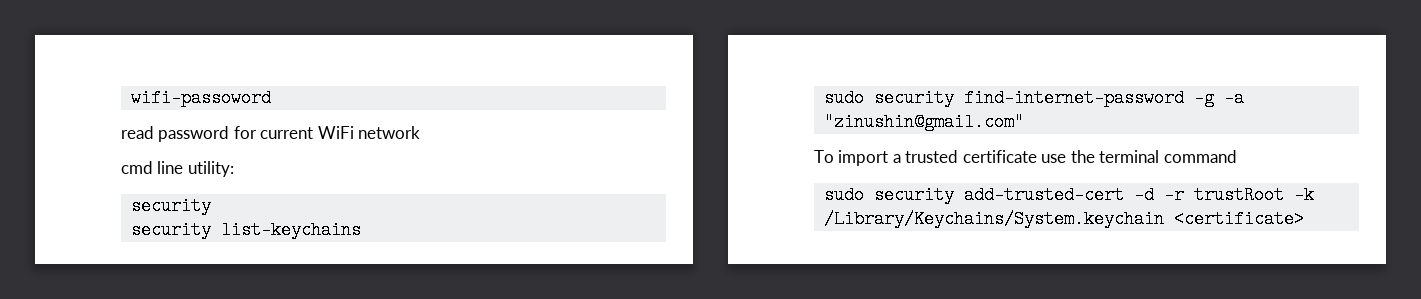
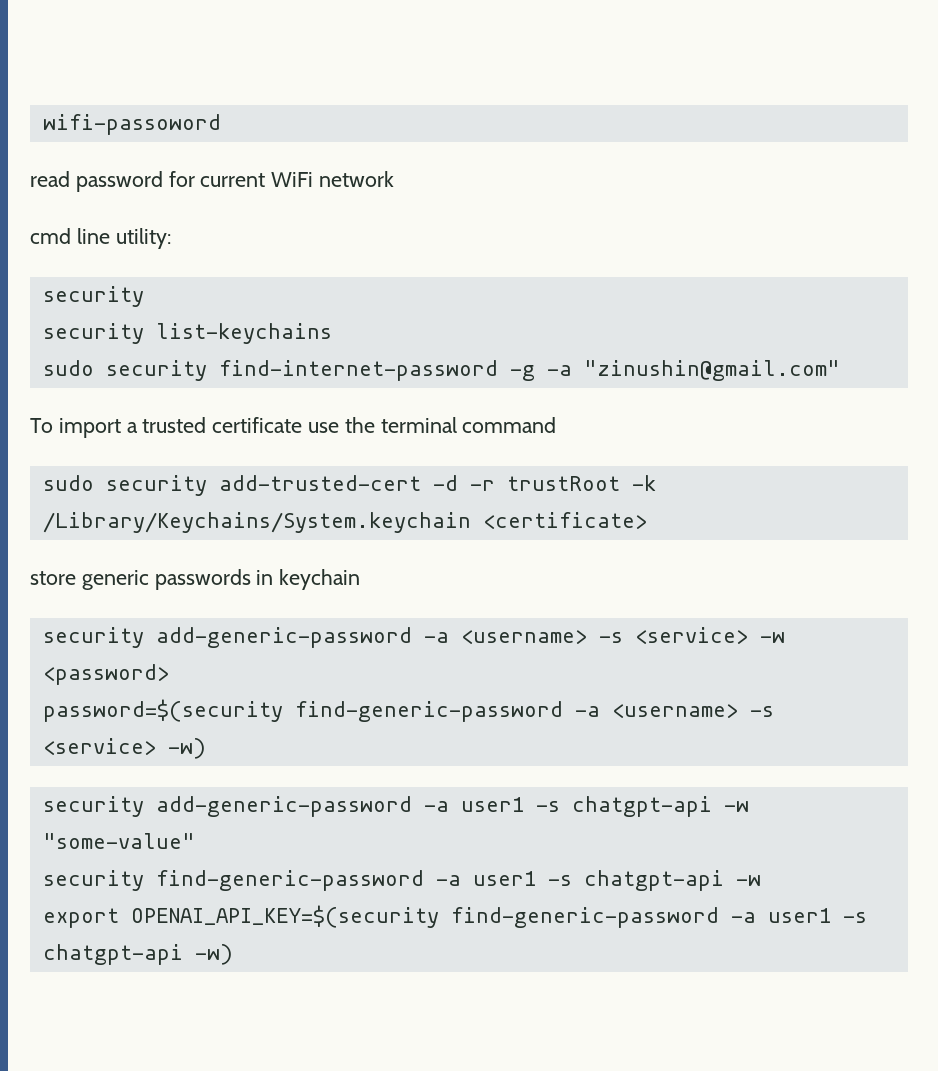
+ store generic passwords in keychain
+ security add-generic-password -a <username> -s <service> -w <password>
+ password=$(security find-generic-password -a <username> -s <service> -w)
+ security add-generic-password -a user1 -s chatgpt-api -w "some-value"
+ security find-generic-password -a user1 -s chatgpt-api -w
+ export OPENAI_API_KEY=$(security find-generic-password -a user1 -s chatgpt-api -w)

